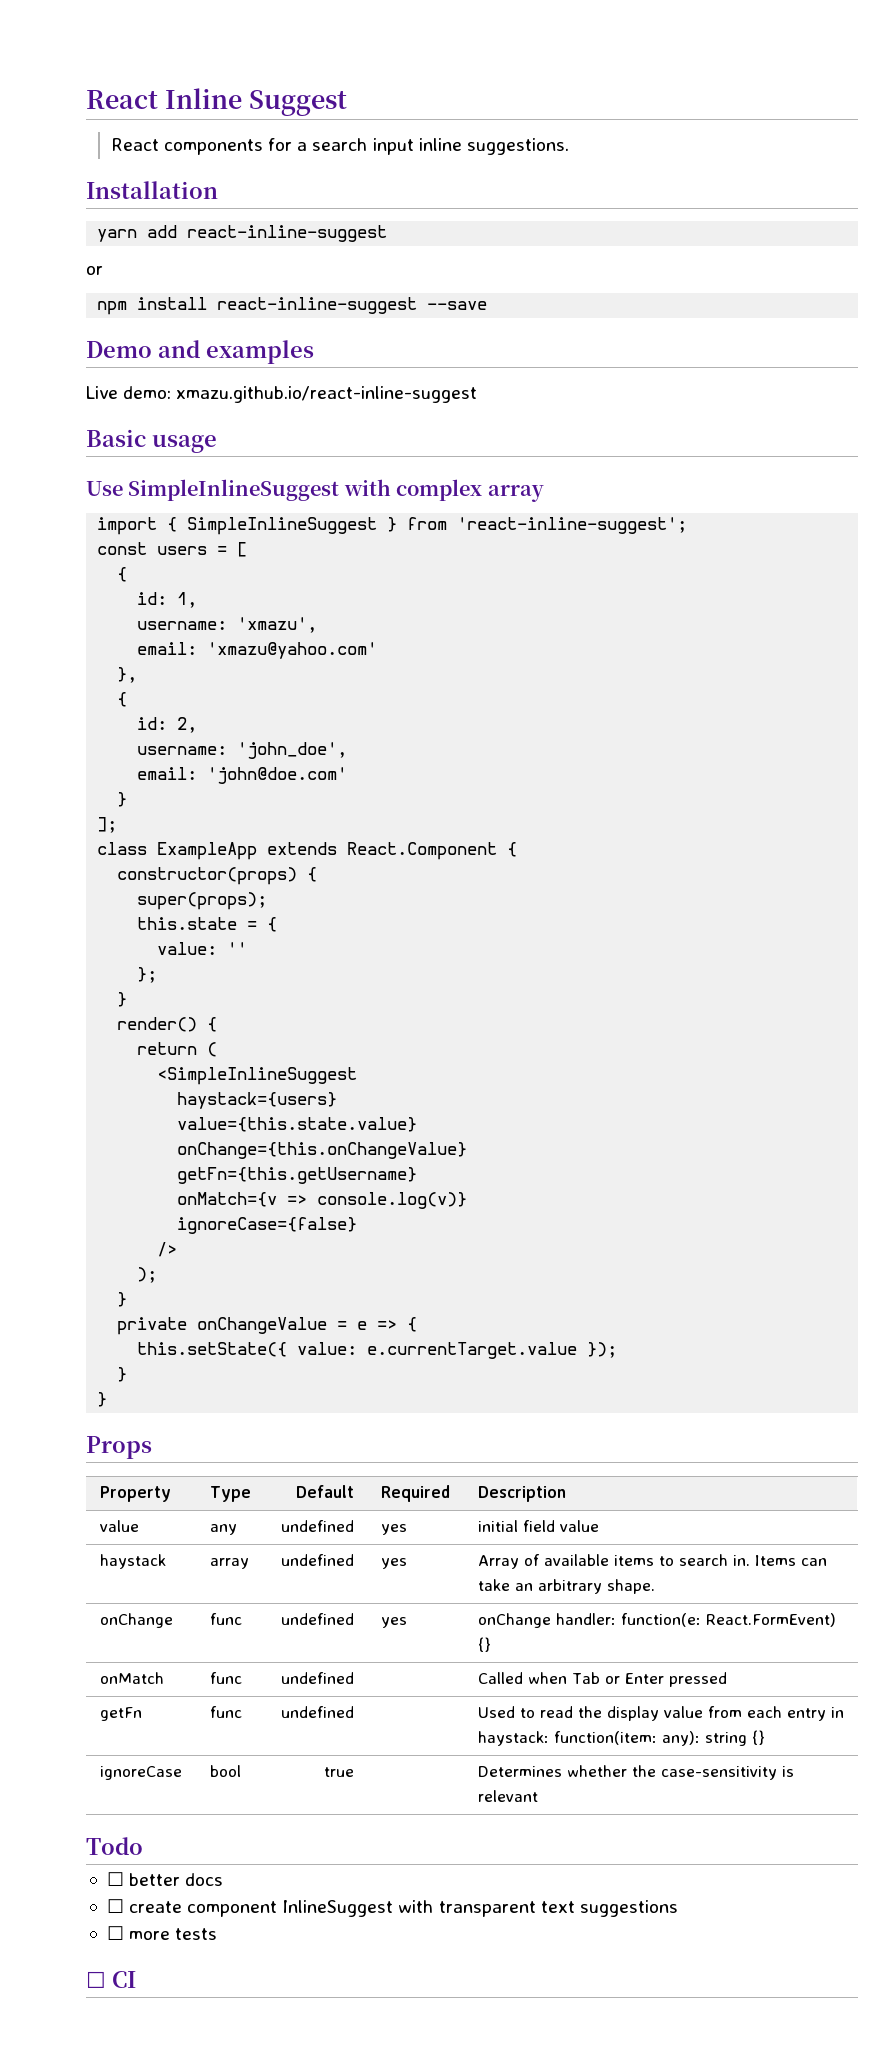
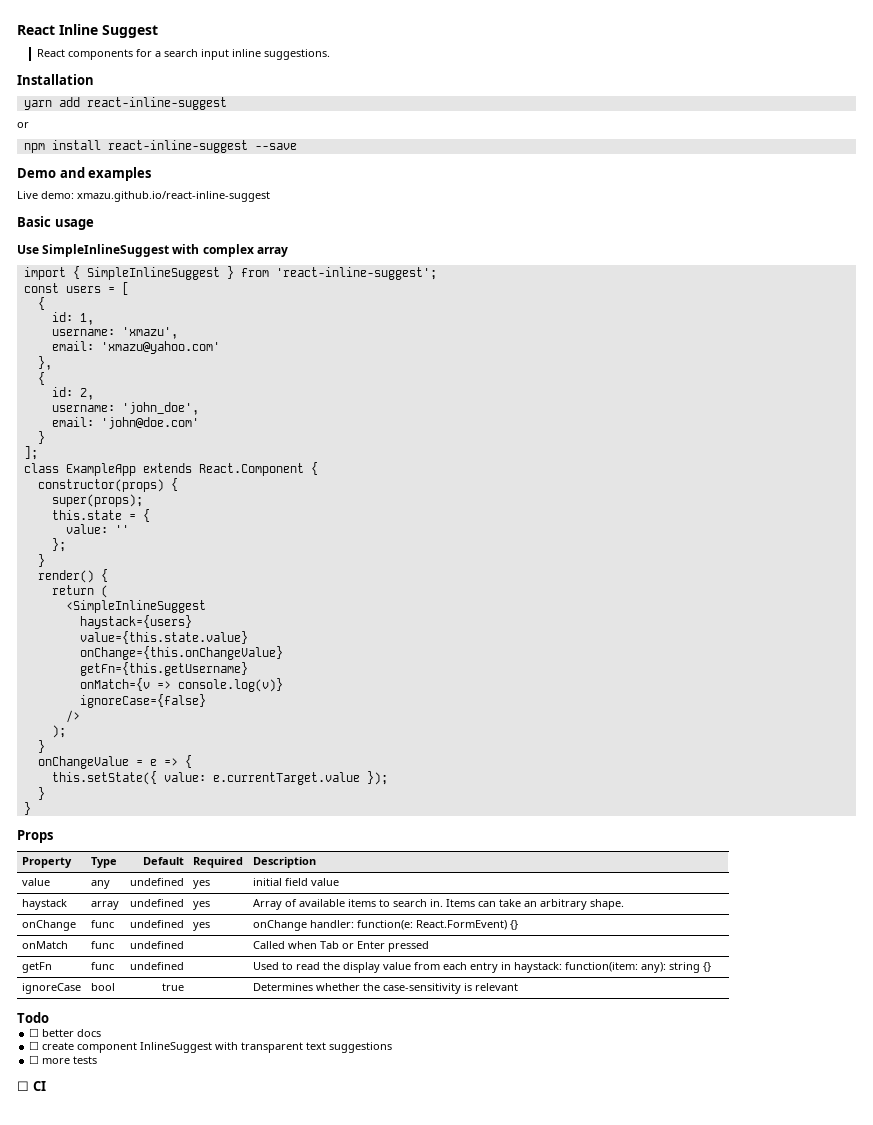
- private onChangeValue = e => {
+ onChangeValue = e => {

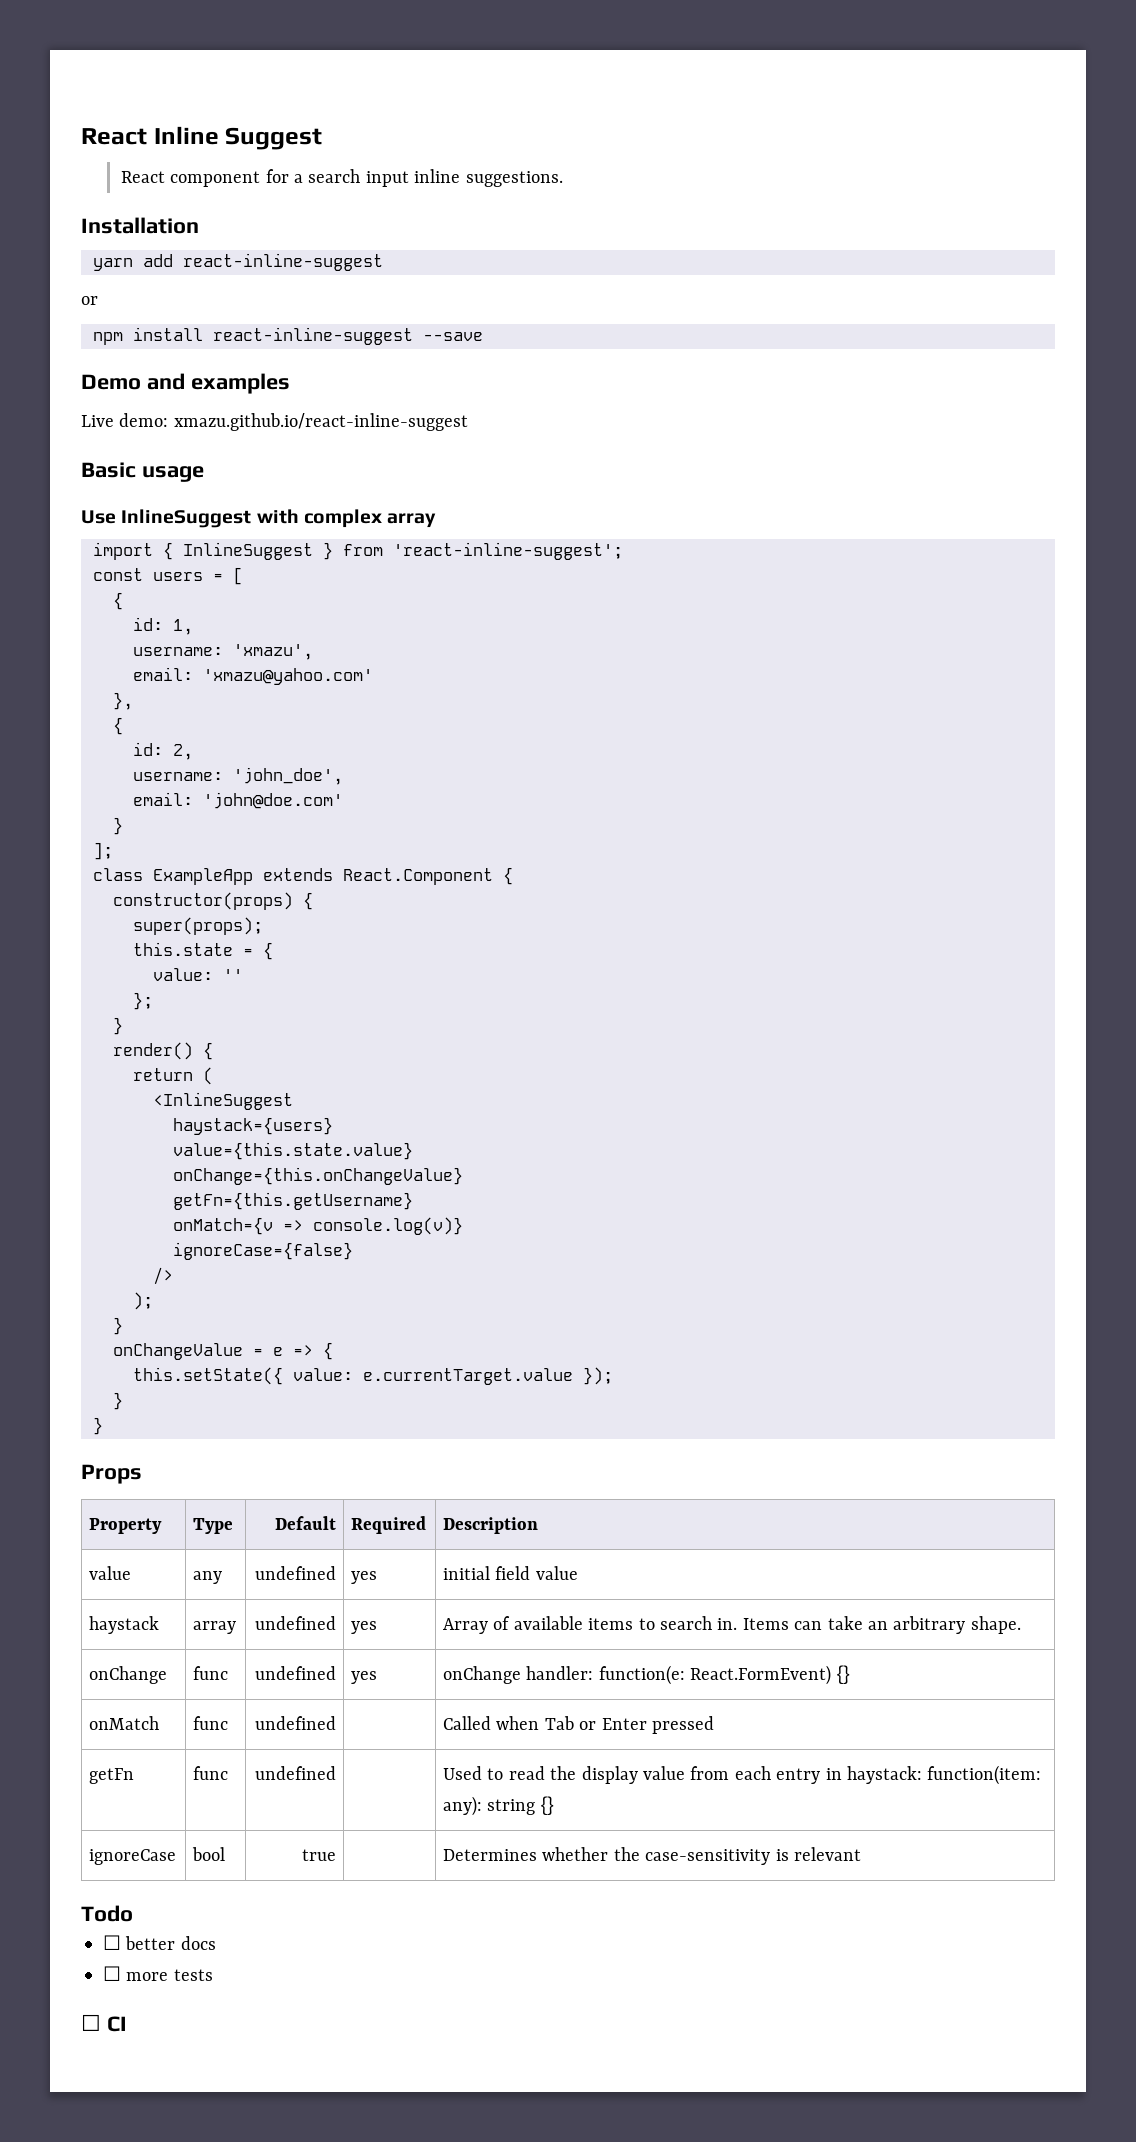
- React components for a search input inline suggestions.
+ React component for a search input inline suggestions.
- Use SimpleInlineSuggest with complex array
+ Use InlineSuggest with complex array
- import { SimpleInlineSuggest } from 'react-inline-suggest';
+ import { InlineSuggest } from 'react-inline-suggest';
- <SimpleInlineSuggest
+ <InlineSuggest
- ☐ create component InlineSuggest with transparent text suggestions

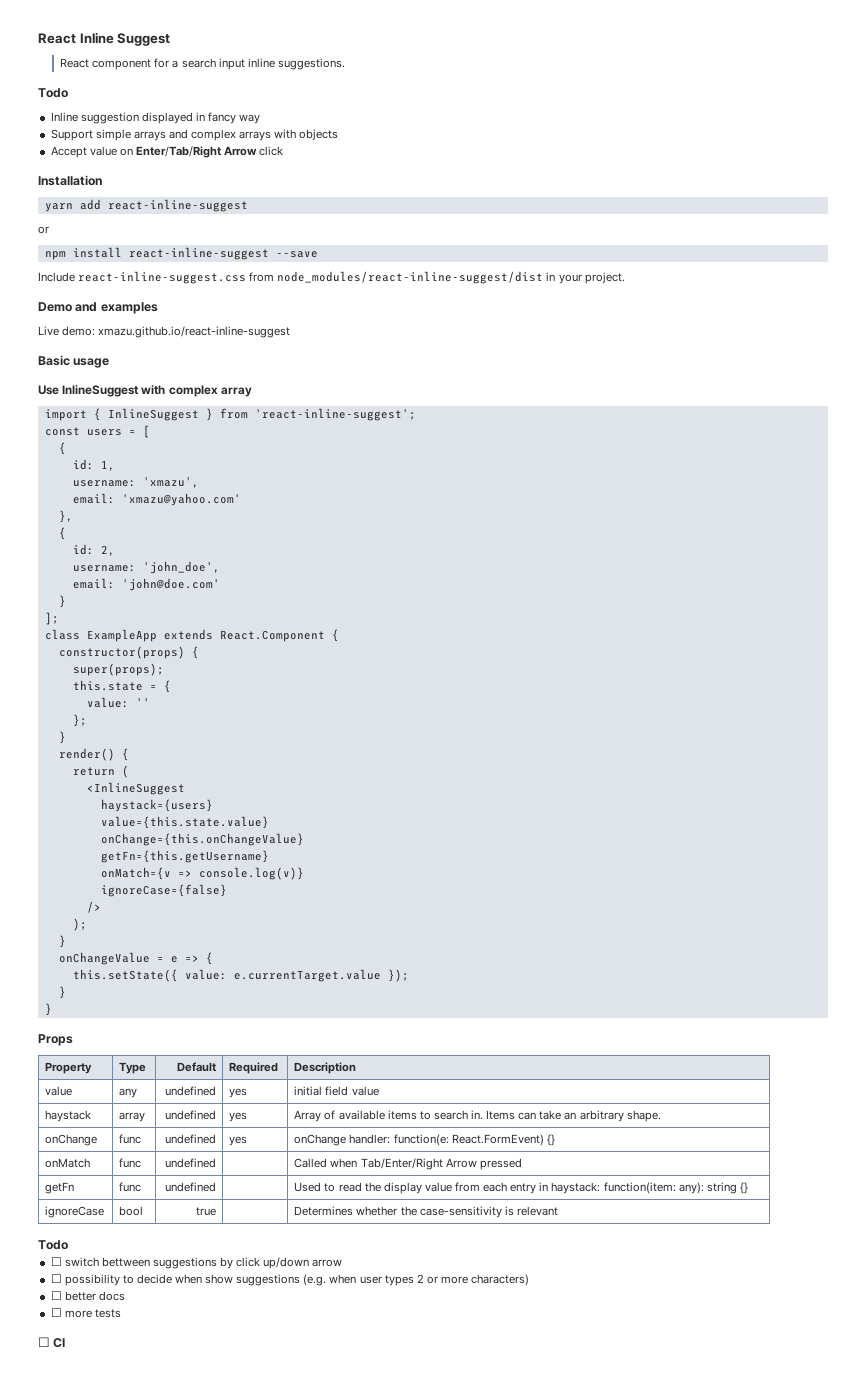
  React component for a search input inline suggestions.
+ Todo
+ Inline suggestion displayed in fancy way
+ Support simple arrays and complex arrays with objects
+ Accept value on Enter/Tab/Right Arrow click
+ Include react-inline-suggest.css from node_modules/react-inline-suggest/dist in your project.
- onMatch | func | undefined | | Called when Tab or Enter pressed
+ onMatch | func | undefined | | Called when Tab/Enter/Right Arrow pressed
+ ☐ switch bettween suggestions by click up/down arrow
+ ☐ possibility to decide when show suggestions (e.g. when user types 2 or more characters)

